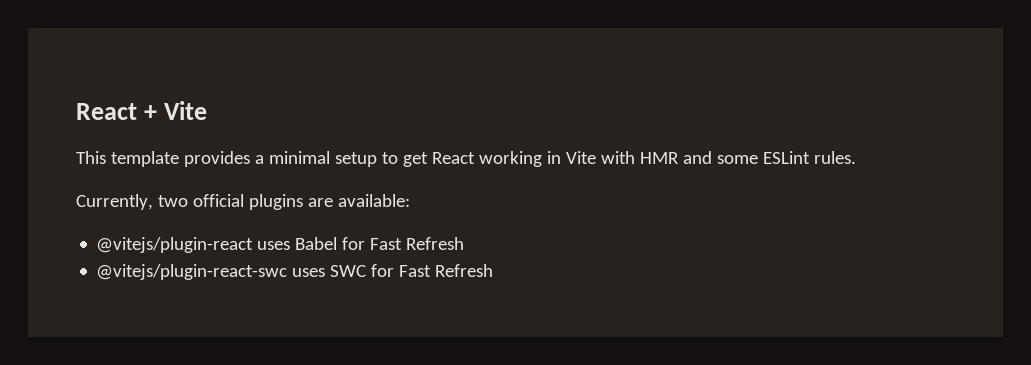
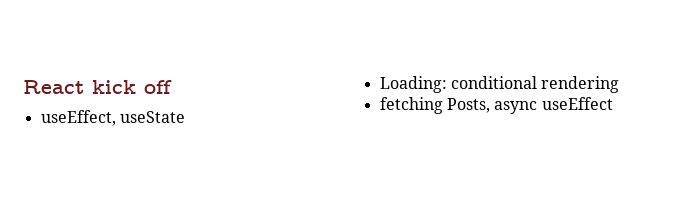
- React + Vite
- This template provides a minimal setup to get React working in Vite with HMR and some ESLint rules.
- Currently, two official plugins are available:
- @vitejs/plugin-react uses Babel for Fast Refresh
- @vitejs/plugin-react-swc uses SWC for Fast Refresh
+ React kick off
+ useEffect, useState
+ Loading: conditional rendering
+ fetching Posts, async useEffect

